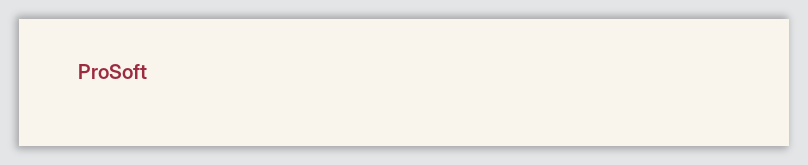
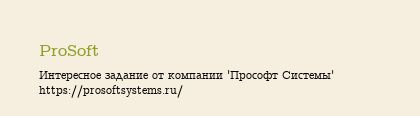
+ Интересное задание от компании 'Прософт Системы' https://prosoftsystems.ru/

